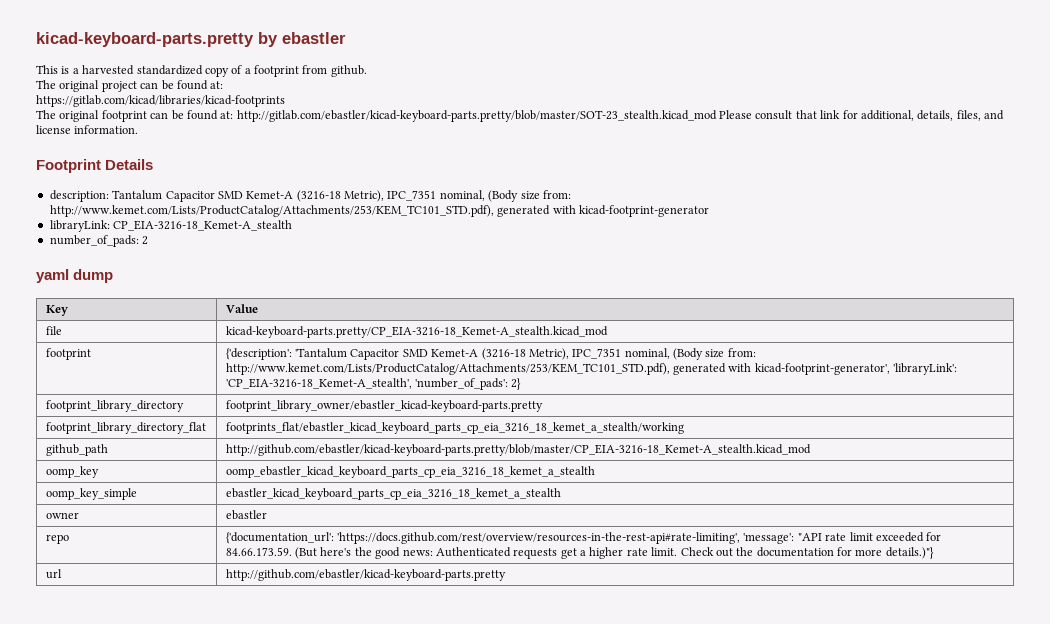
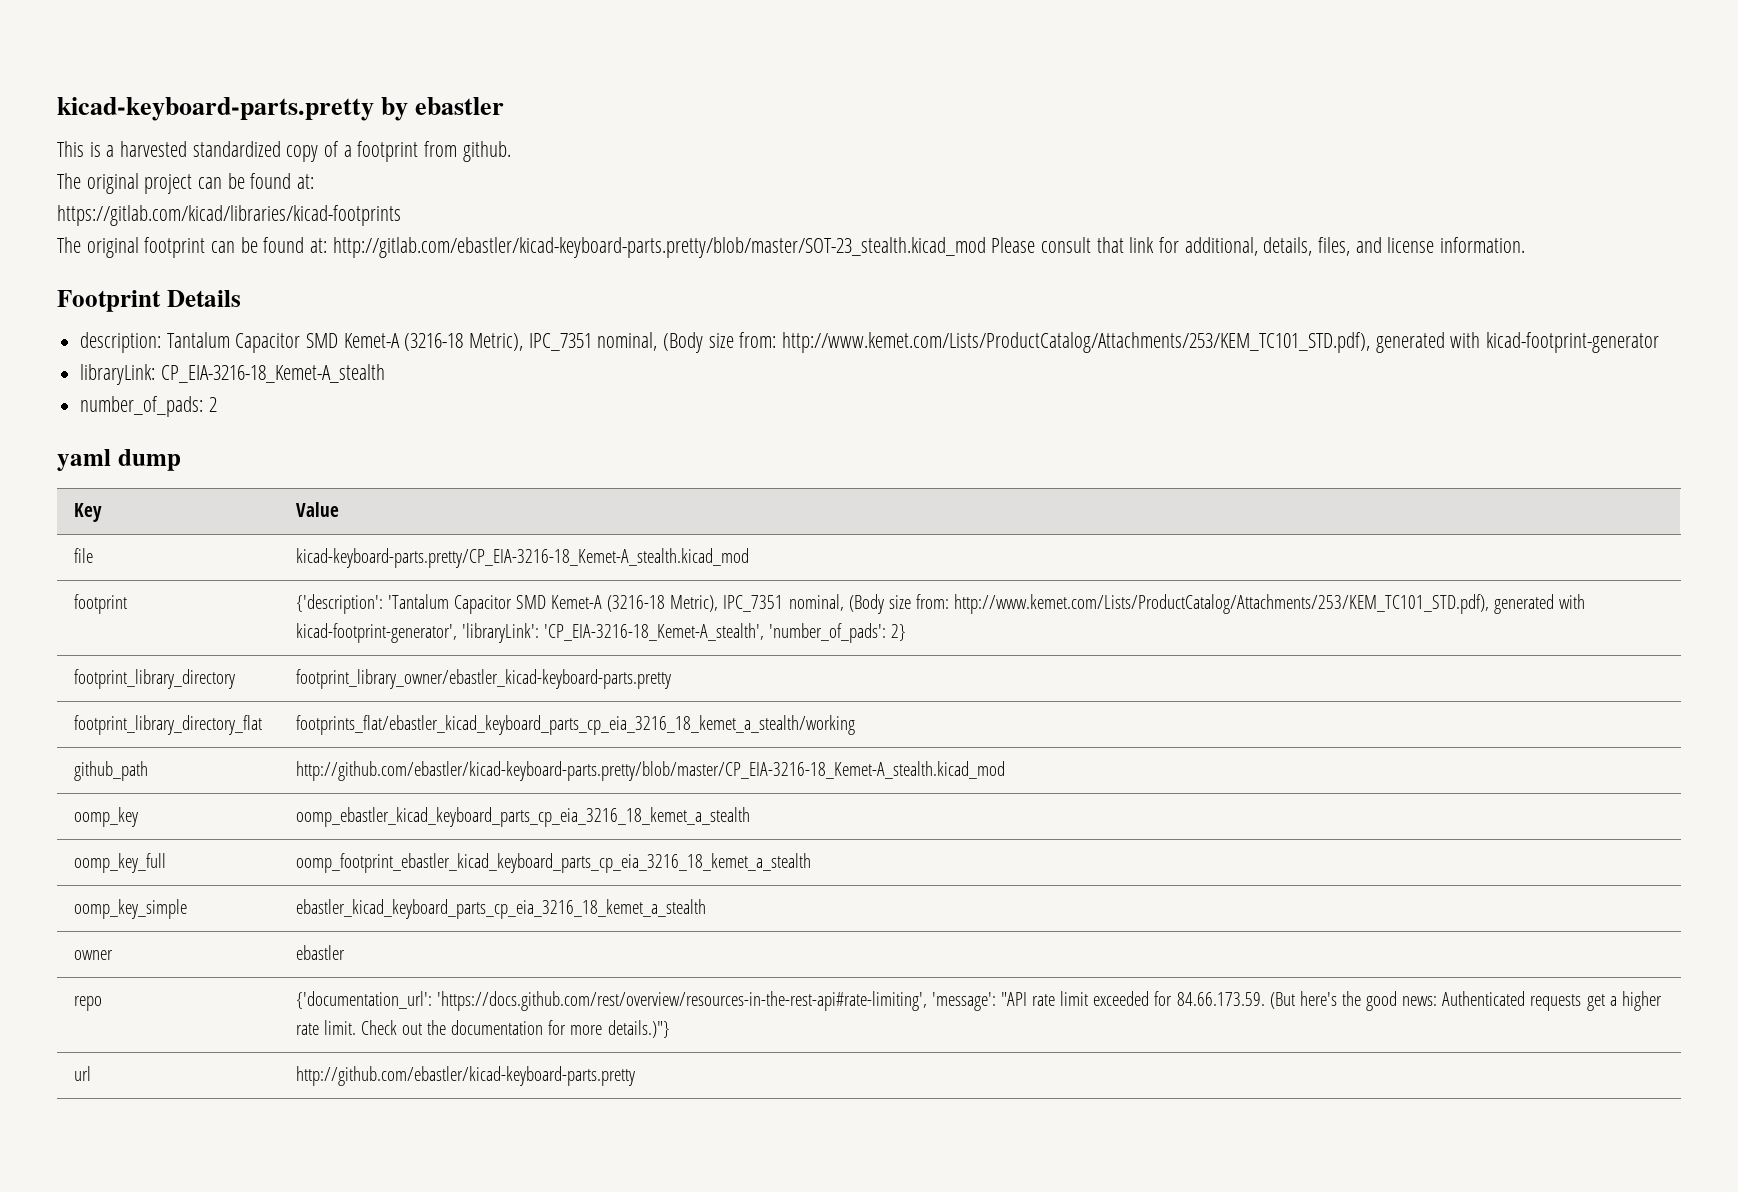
+ oomp_key_full | oomp_footprint_ebastler_kicad_keyboard_parts_cp_eia_3216_18_kemet_a_stealth

